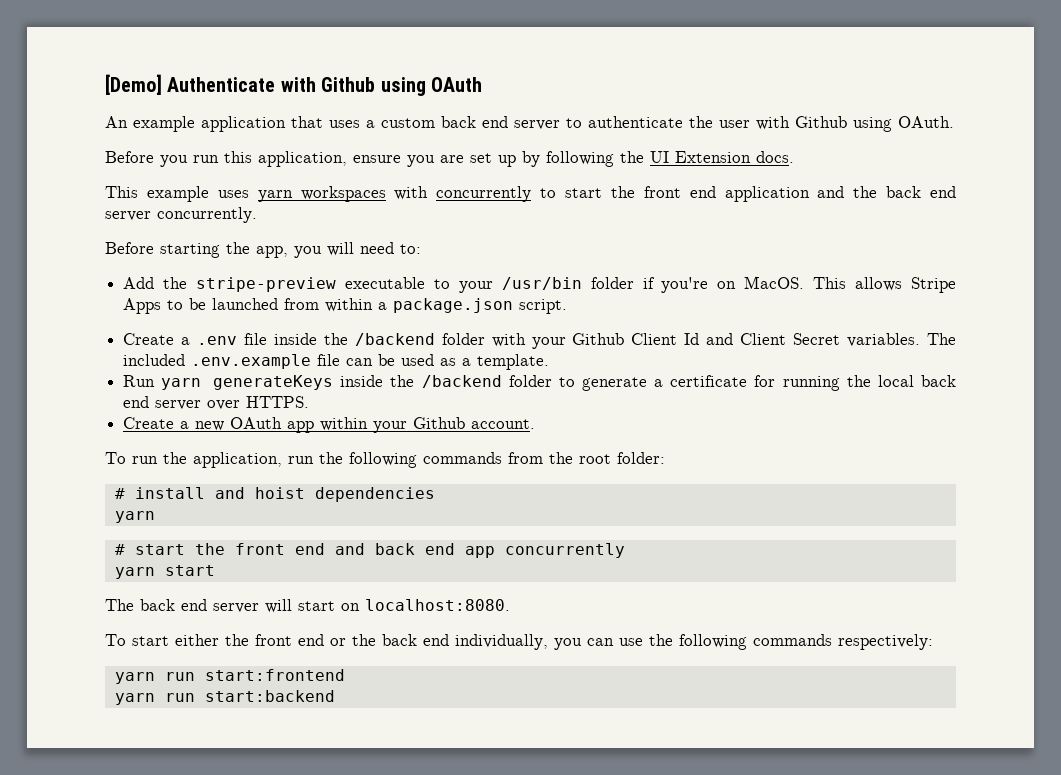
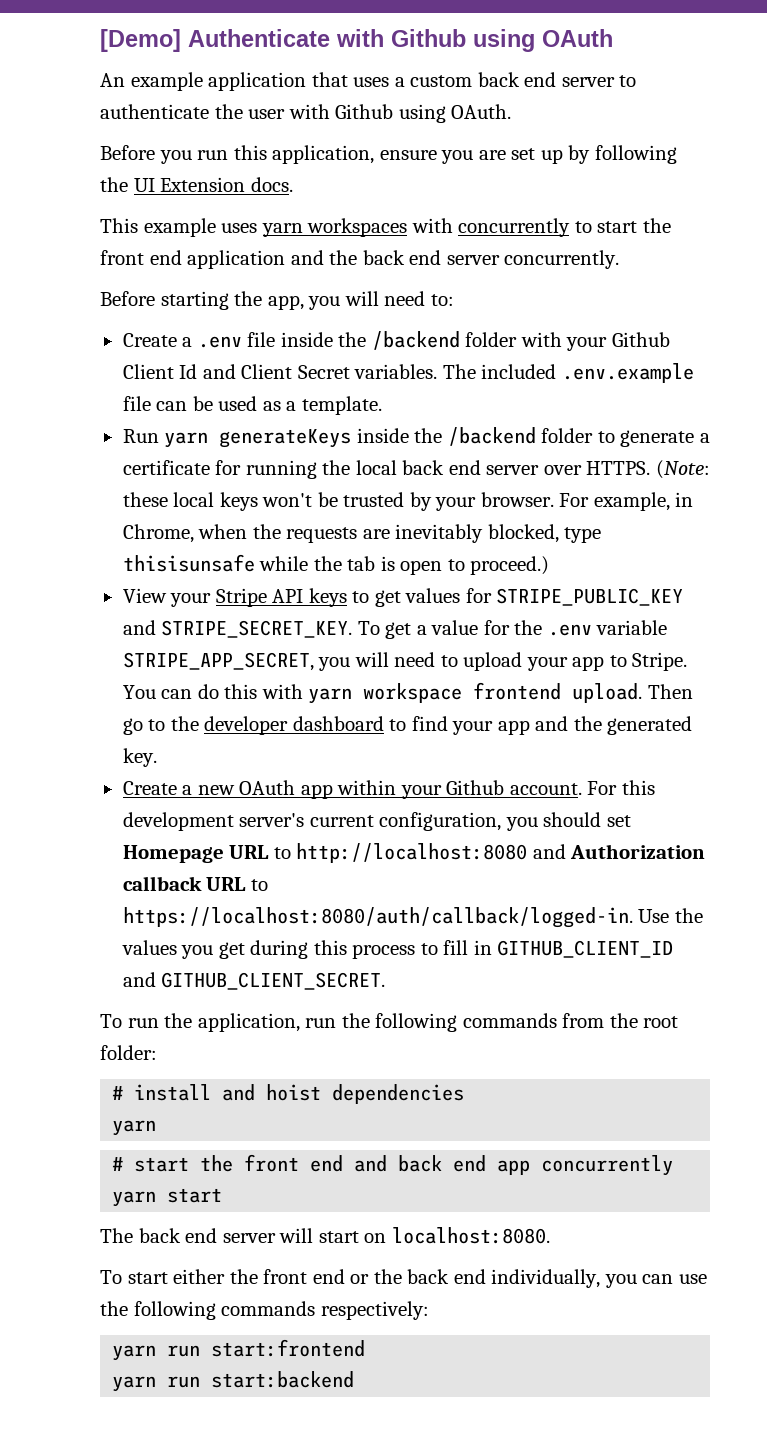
- Add the stripe-preview executable to your /usr/bin folder if you're on MacOS. This allows Stripe Apps to be launched from within a package.json script.
+ (Note: these local keys won't be trusted by your browser. For example, in Chrome, when the requests are inevitably blocked, type thisisunsafe while the tab is open to proceed.)
+ View your Stripe API keys to get values for STRIPE_PUBLIC_KEY and STRIPE_SECRET_KEY. To get a value for the .env variable STRIPE_APP_SECRET, you will need to upload your app to Stripe. You can do this with yarn workspace frontend upload. Then go to the developer dashboard to find your app and the generated key.
+ For this development server's current configuration, you should set Homepage URL to http://localhost:8080 and Authorization callback URL to https://localhost:8080/auth/callback/logged-in. Use the values you get during this process to fill in GITHUB_CLIENT_ID and GITHUB_CLIENT_SECRET.

